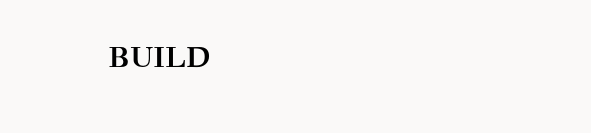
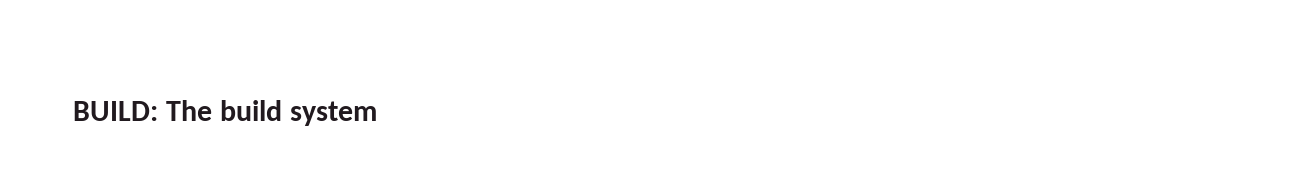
- BUILD
+ BUILD: The build system

